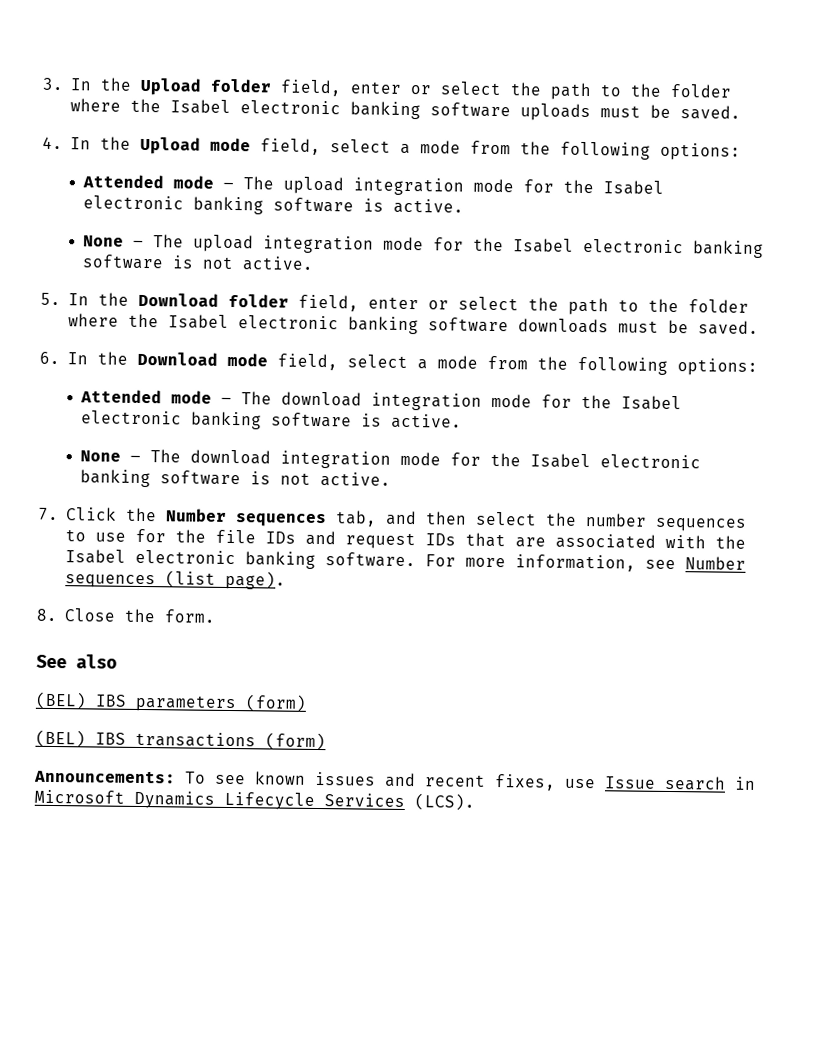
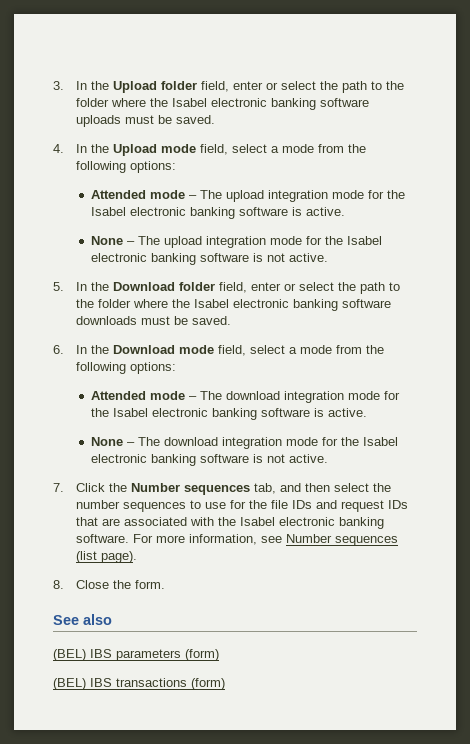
- Announcements: To see known issues and recent fixes, use Issue search in Microsoft Dynamics Lifecycle Services (LCS).

